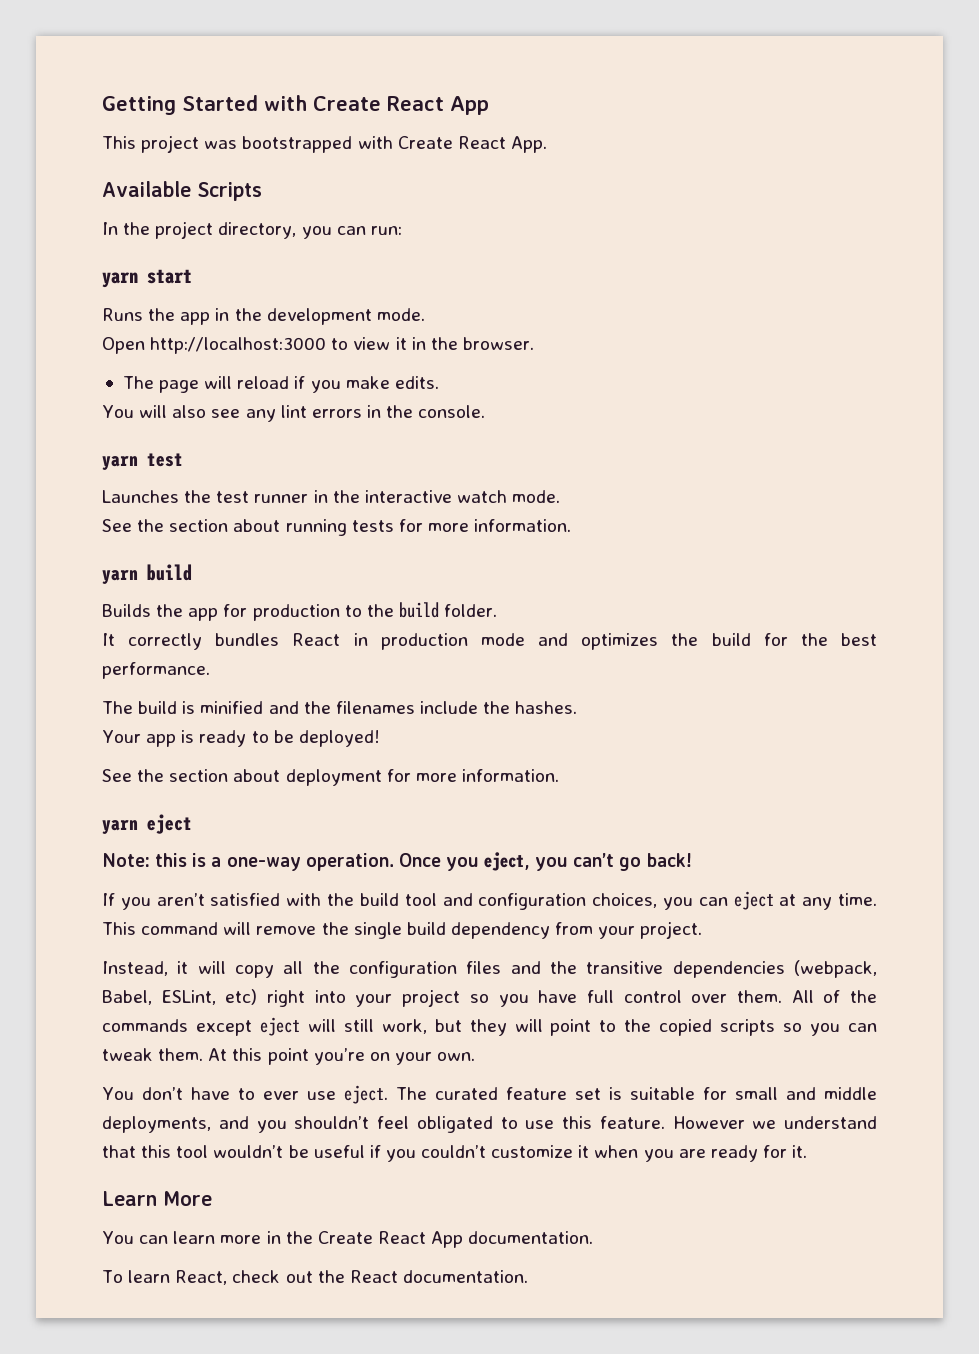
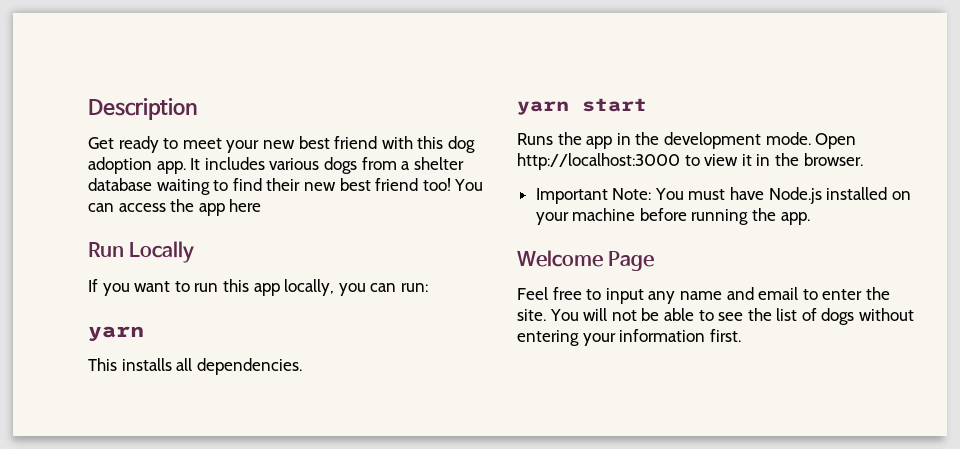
- Getting Started with Create React App
- This project was bootstrapped with Create React App.
- Available Scripts
- In the project directory, you can run:
+ Description
+ Get ready to meet your new best friend with this dog adoption app. It includes various dogs from a shelter database waiting to find their new best friend too! You can access the app here
+ Run Locally
+ If you want to run this app locally, you can run:
+ yarn
+ This installs all dependencies.
- Runs the app in the development mode.
- Open http://localhost:3000 to view it in the browser.
+ Runs the app in the development mode. Open http://localhost:3000 to view it in the browser.
- The page will reload if you make edits.
- You will also see any lint errors in the console.
- yarn test
- Launches the test runner in the interactive watch mode.
- See the section about running tests for more information.
- yarn build
- Builds the app for production to the build folder.
- It correctly bundles React in production mode and optimizes the build for the best performance.
- The build is minified and the filenames include the hashes.
- Your app is ready to be deployed!
- See the section about deployment for more information.
- yarn eject
- Note: this is a one-way operation. Once you eject, you can’t go back!
- If you aren’t satisfied with the build tool and configuration choices, you can eject at any time. This command will remove the single build dependency from your project.
- Instead, it will copy all the configuration files and the transitive dependencies (webpack, Babel, ESLint, etc) right into your project so you have full control over them. All of the commands except eject will still work, but they will point to the copied scripts so you can tweak them. At this point you’re on your own.
- You don’t have to ever use eject. The curated feature set is suitable for small and middle deployments, and you shouldn’t feel obligated to use this feature. However we understand that this tool wouldn’t be useful if you couldn’t customize it when you are ready for it.
- Learn More
- You can learn more in the Create React App documentation.
- To learn React, check out the React documentation.
+ Important Note: You must have Node.js installed on your machine before running the app.
+ Welcome Page
+ Feel free to input any name and email to enter the site. You will not be able to see the list of dogs without entering your information first.

